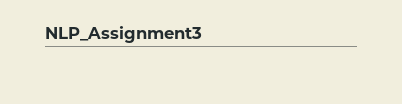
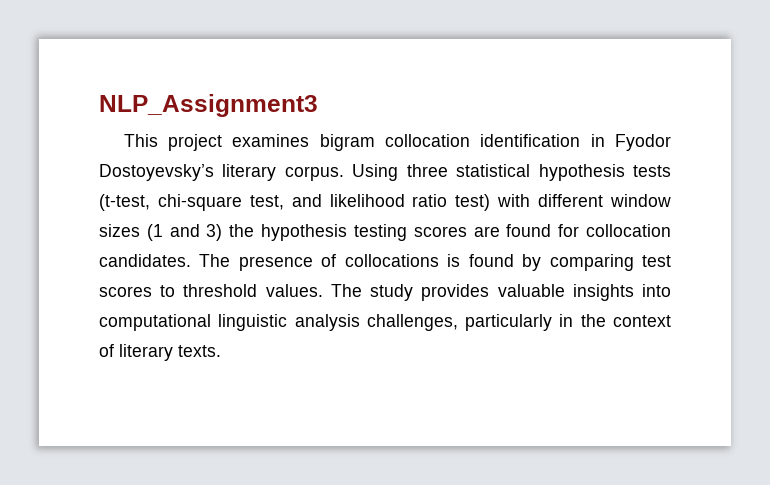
+ This project examines bigram collocation identification in Fyodor Dostoyevsky’s literary corpus. Using three statistical hypothesis tests (t-test, chi-square test, and likelihood ratio test) with different window sizes (1 and 3) the hypothesis testing scores are found for collocation candidates. The presence of collocations is found by comparing test scores to threshold values. The study provides valuable insights into computational linguistic analysis challenges, particularly in the context of literary texts.

